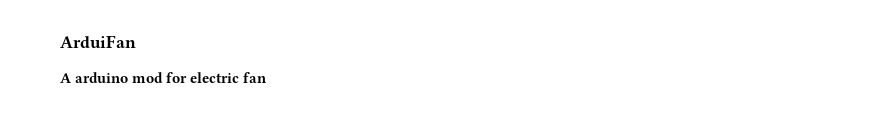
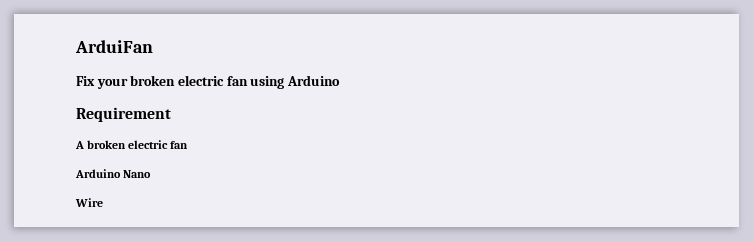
- A arduino mod for electric fan
+ Fix your broken electric fan using Arduino
+ Requirement
+ A broken electric fan
+ Arduino Nano
+ Wire

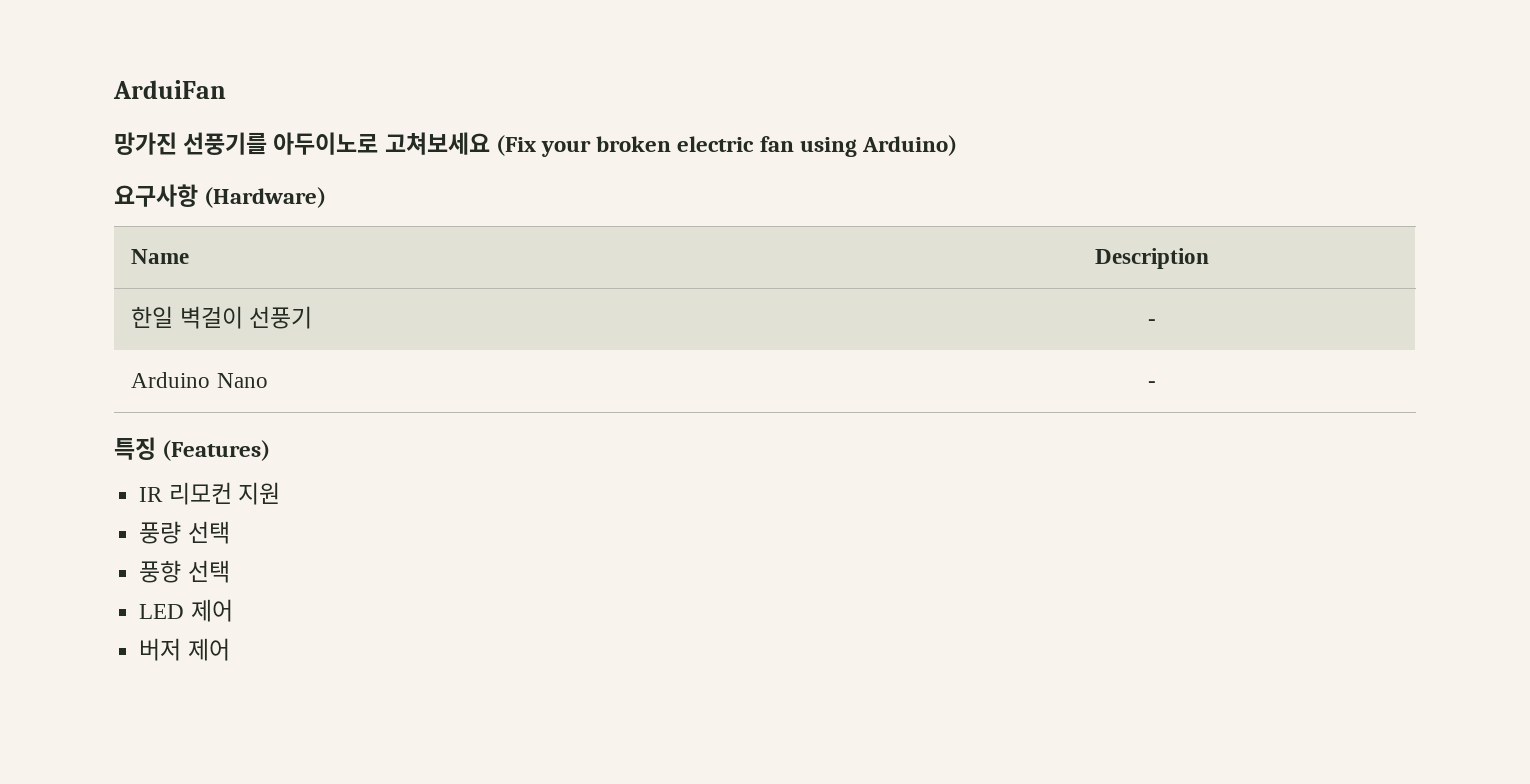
- Fix your broken electric fan using Arduino
- Requirement
- A broken electric fan
- Arduino Nano
- Wire
+ 망가진 선풍기를 아두이노로 고쳐보세요 (Fix your broken electric fan using Arduino)
+ 요구사항 (Hardware)
+ Name | Description
+ 한일 벽걸이 선풍기 | -
+ Arduino Nano | -
+ 특징 (Features)
+ IR 리모컨 지원
+ 풍량 선택
+ 풍향 선택
+ LED 제어
+ 버저 제어

